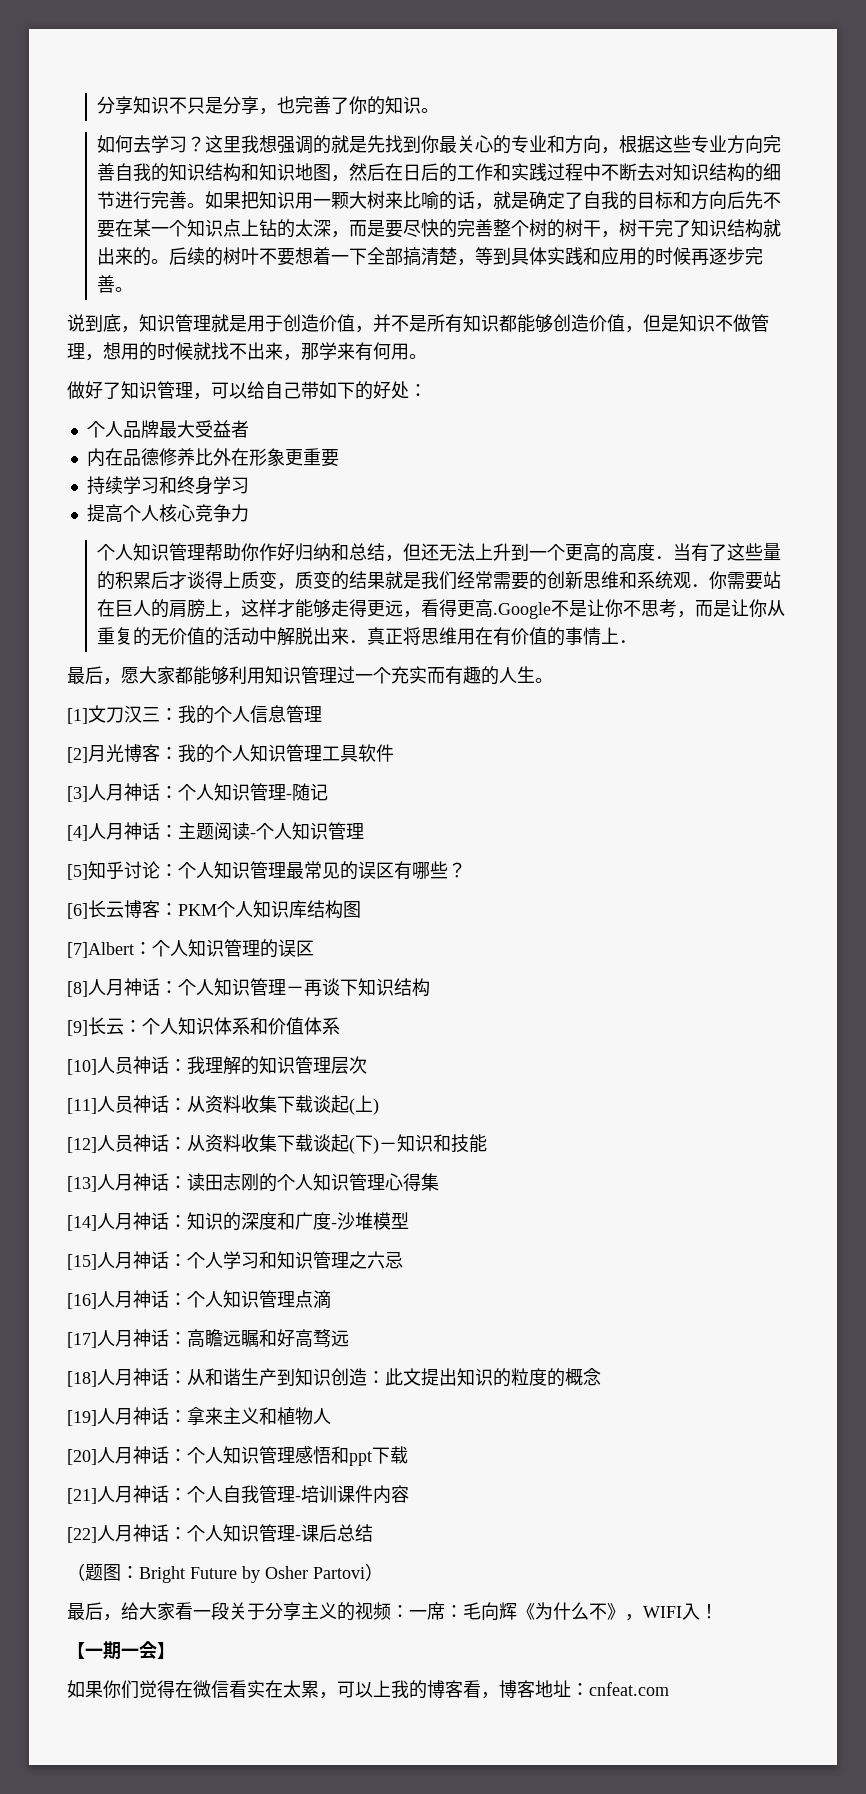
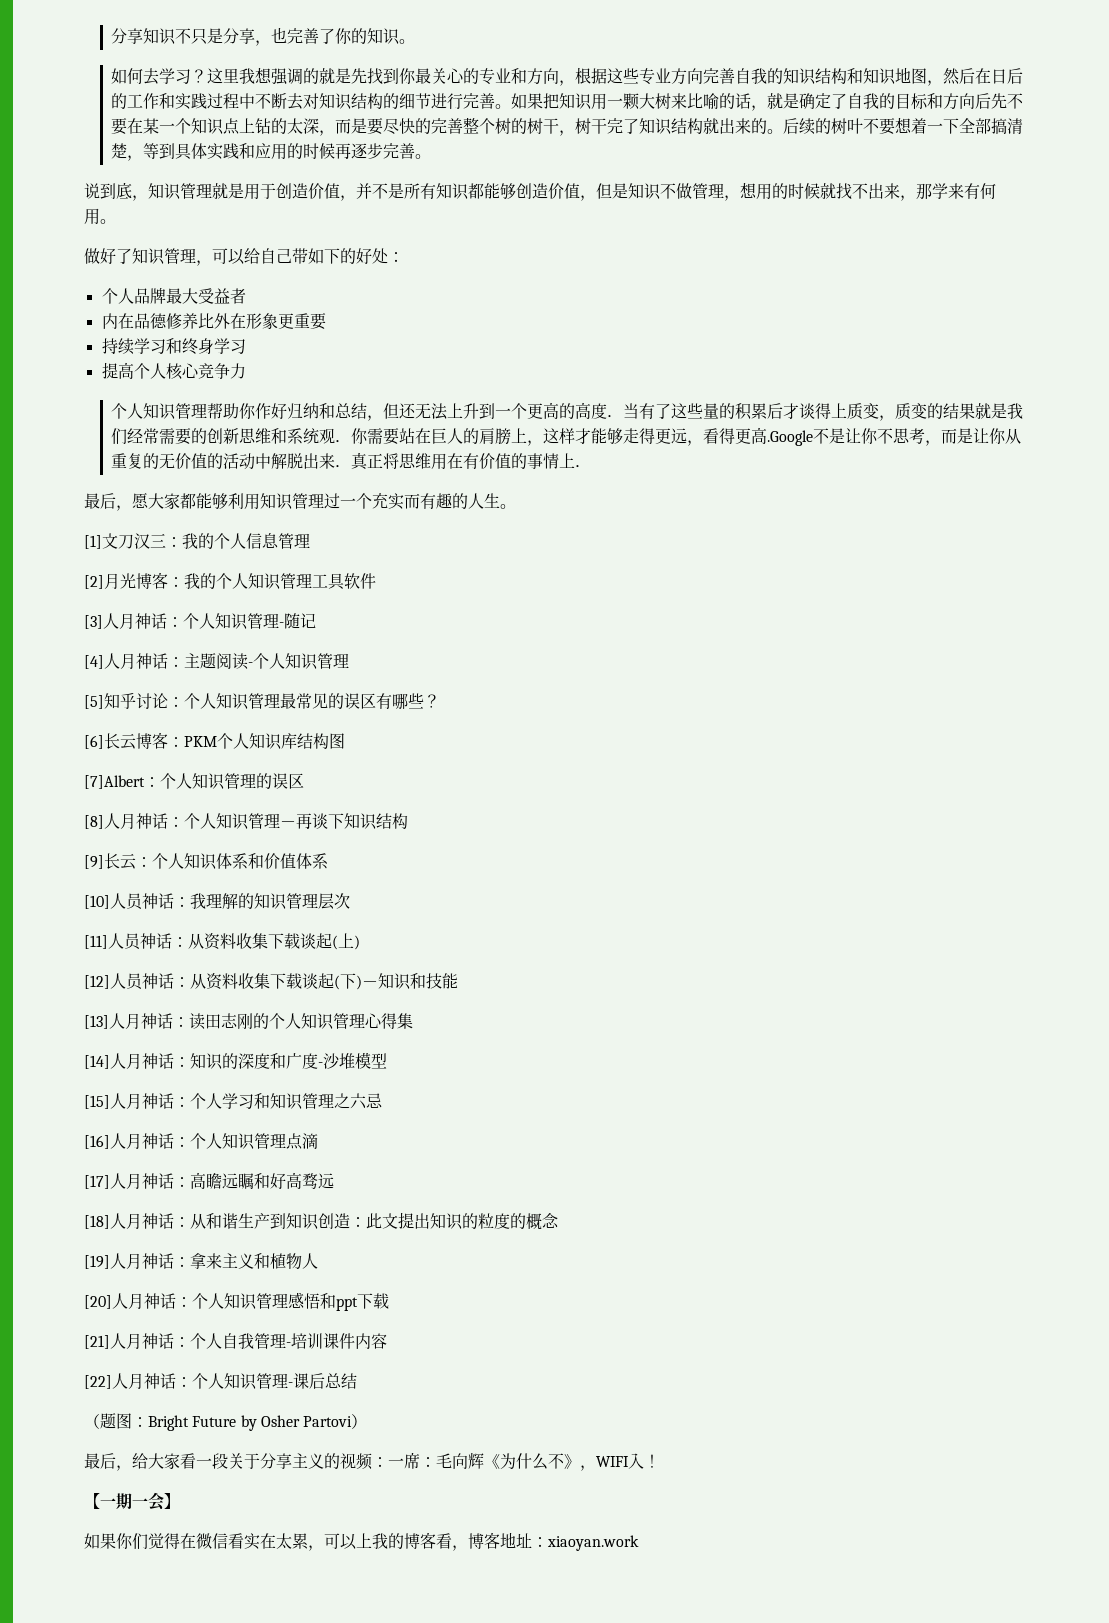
- 如果你们觉得在微信看实在太累，可以上我的博客看，博客地址：cnfeat.com
+ 如果你们觉得在微信看实在太累，可以上我的博客看，博客地址：xiaoyan.work

